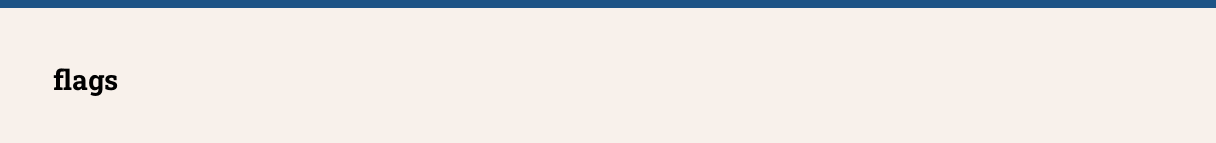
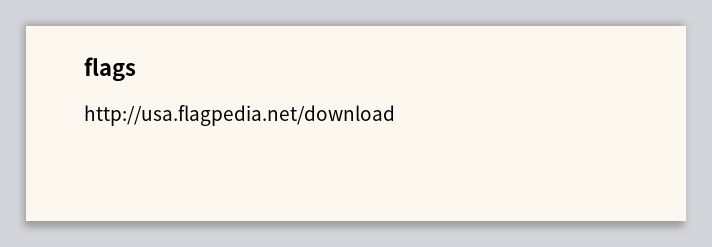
+ http://usa.flagpedia.net/download

